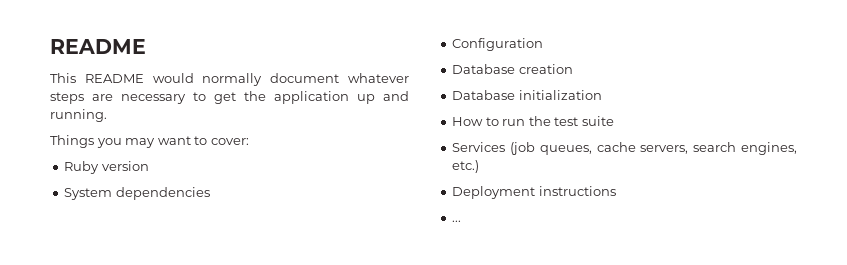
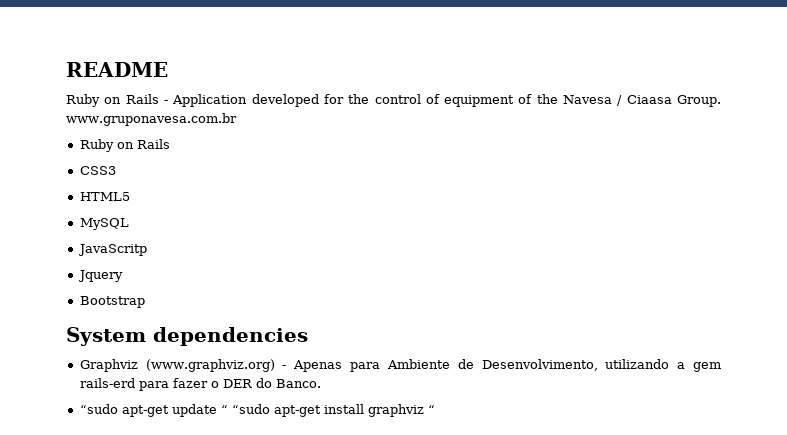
- This README would normally document whatever steps are necessary to get the application up and running.
- Things you may want to cover:
- Ruby version
+ Ruby on Rails - Application developed for the control of equipment of the Navesa / Ciaasa Group. www.gruponavesa.com.br
+ Ruby on Rails
+ CSS3
+ HTML5
+ MySQL
+ JavaScritp
+ Jquery
+ Bootstrap
  System dependencies
- Configuration
- Database creation
- Database initialization
- How to run the test suite
- Services (job queues, cache servers, search engines, etc.)
- Deployment instructions
- ...
+ Graphviz (www.graphviz.org) - Apenas para Ambiente de Desenvolvimento, utilizando a gem rails-erd para fazer o DER do Banco.
+ “sudo apt-get update “ “sudo apt-get install graphviz “

